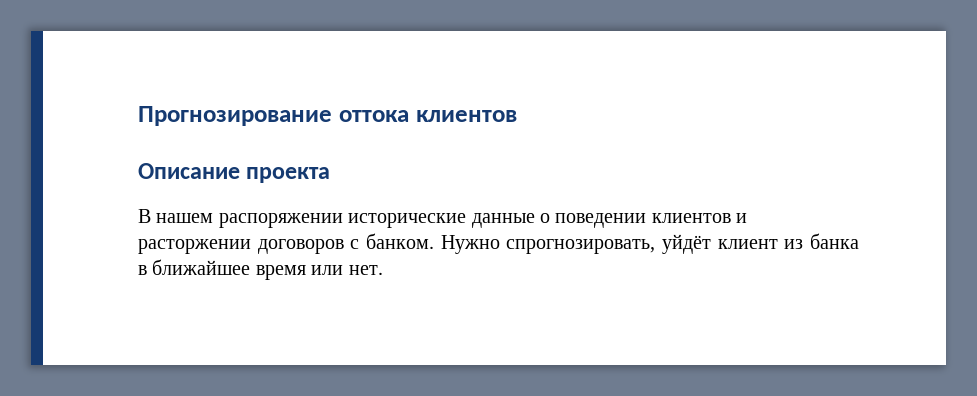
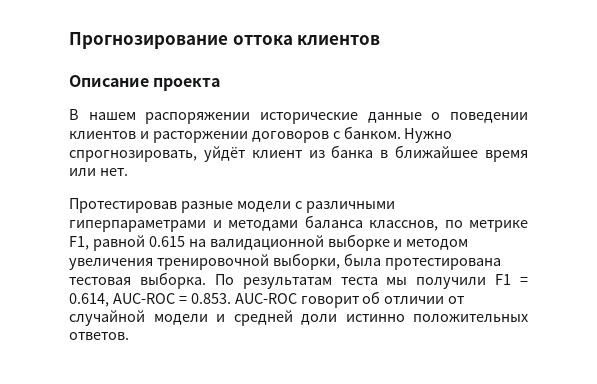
+ Протестировав разные модели с различными гиперпараметрами и методами баланса класснов, по метрике F1, равной 0.615 на валидационной выборке и методом увеличения тренировочной выборки, была протестирована тестовая выборка. По результатам теста мы получили F1 = 0.614, AUC-ROC = 0.853. AUC-ROC говорит об отличии от случайной модели и средней доли истинно положительных ответов.

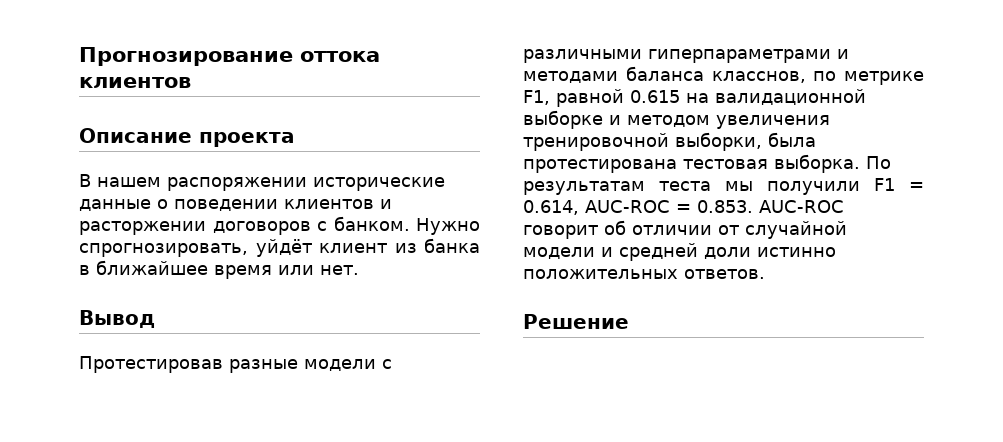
+ Вывод
+ Решение

